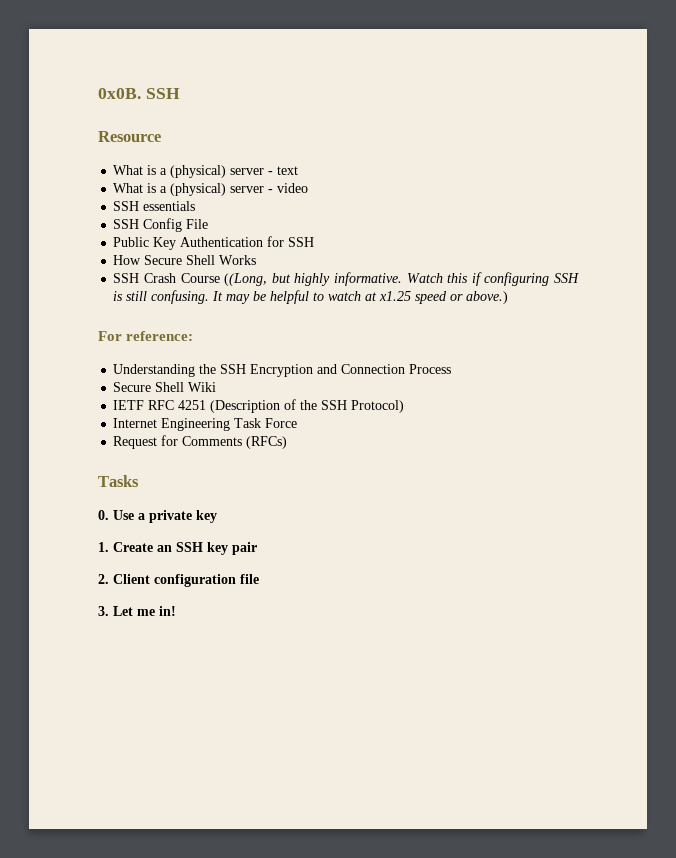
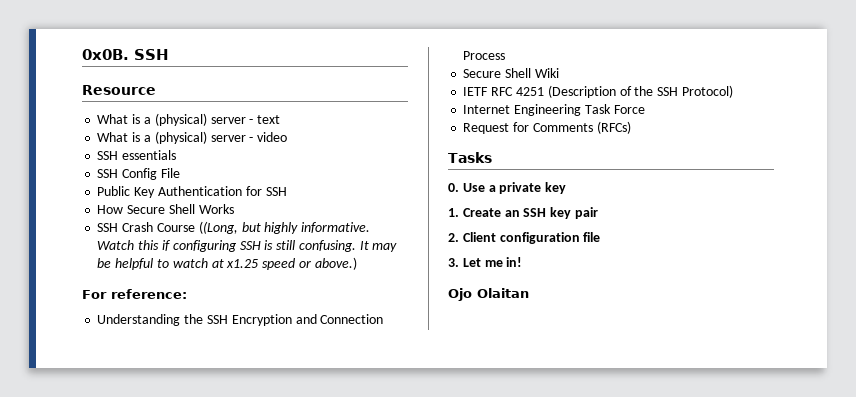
+ Ojo Olaitan

